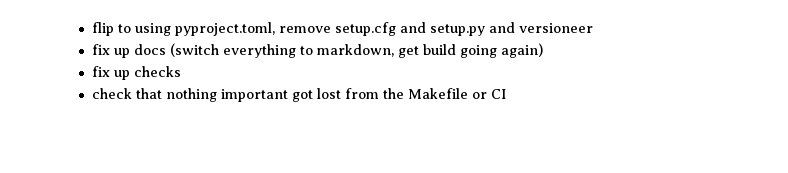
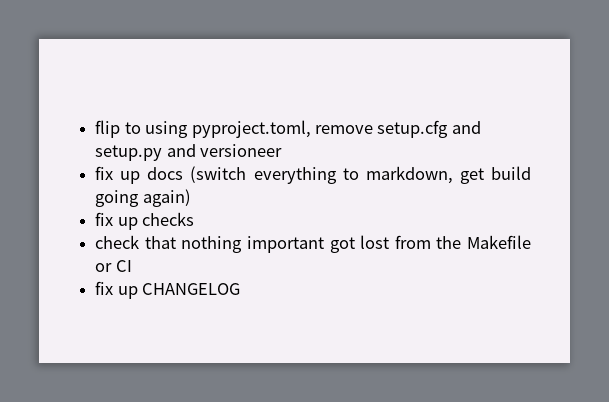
+ fix up CHANGELOG

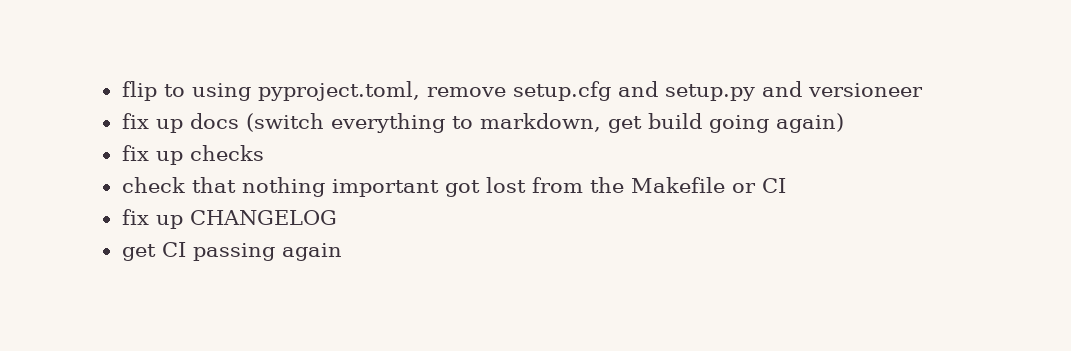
+ get CI passing again

